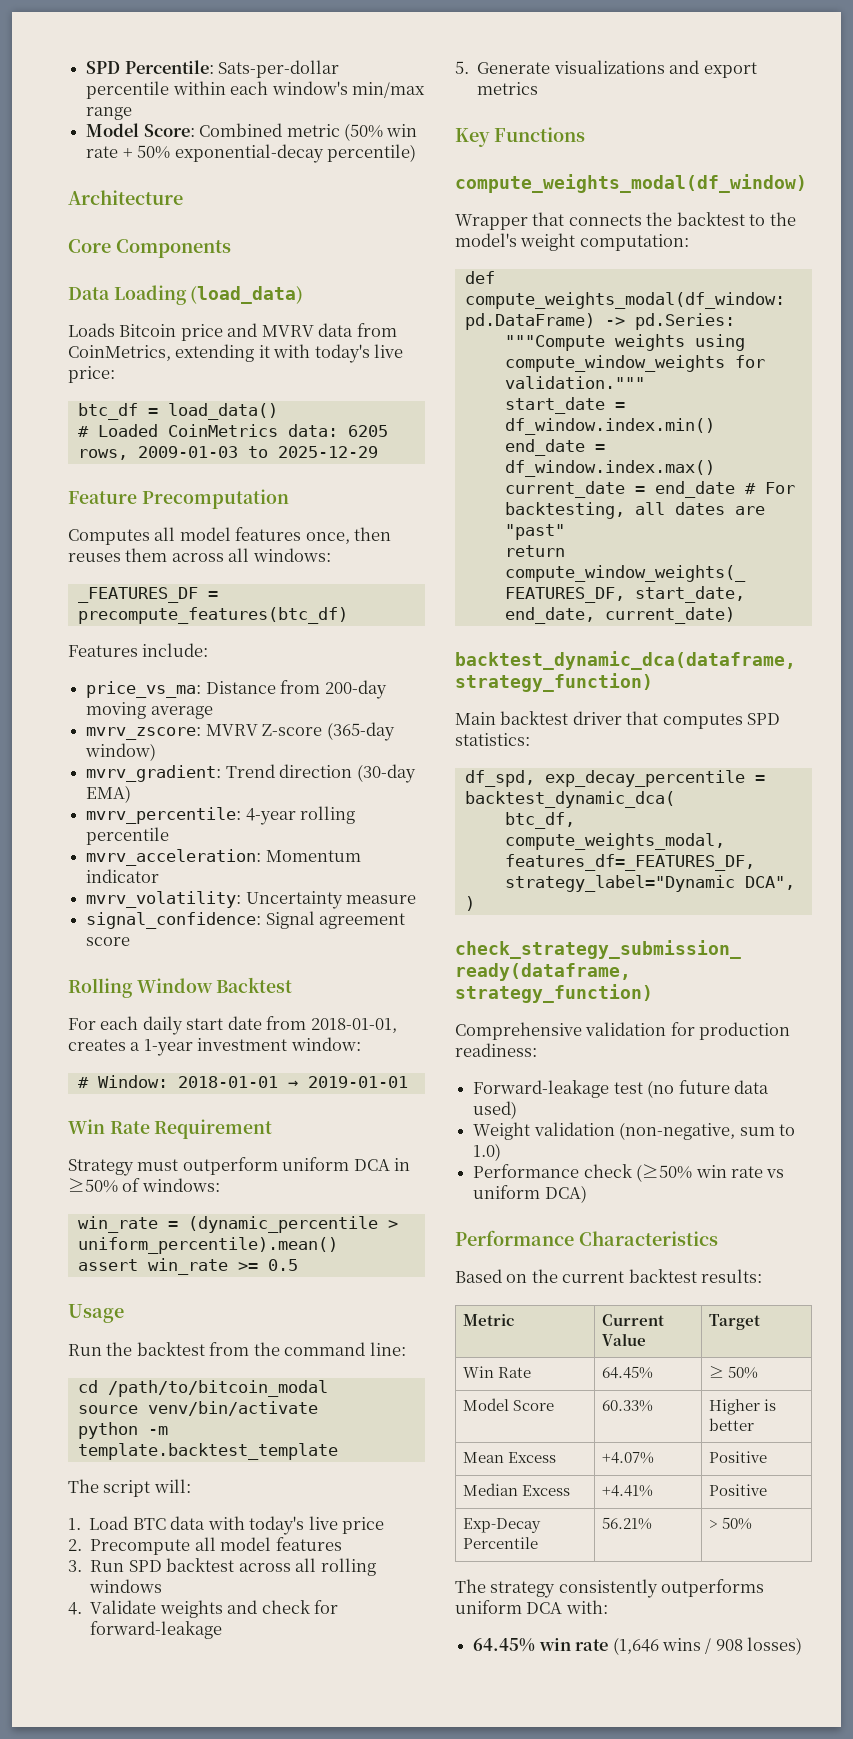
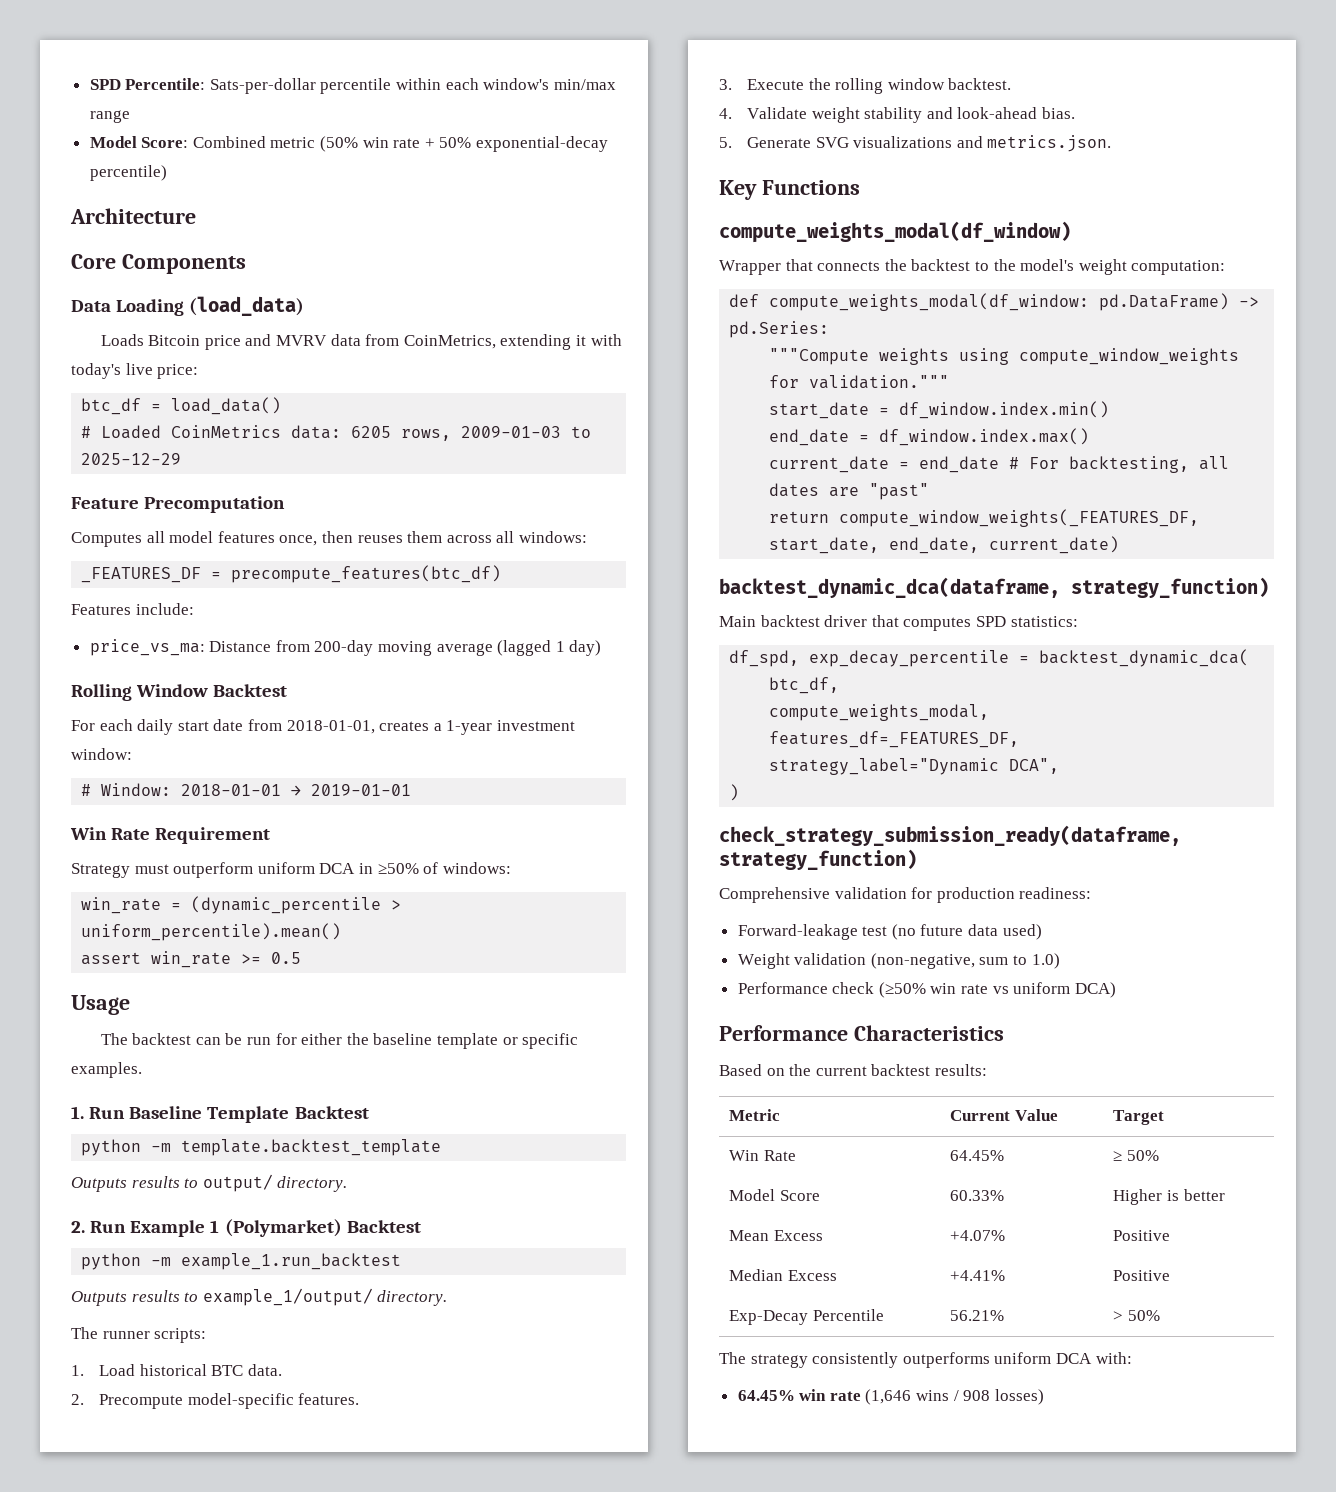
- price_vs_ma: Distance from 200-day moving average
- mvrv_zscore: MVRV Z-score (365-day window)
- mvrv_gradient: Trend direction (30-day EMA)
- mvrv_percentile: 4-year rolling percentile
- mvrv_acceleration: Momentum indicator
- mvrv_volatility: Uncertainty measure
- signal_confidence: Signal agreement score
+ price_vs_ma: Distance from 200-day moving average (lagged 1 day)
- Run the backtest from the command line:
- cd /path/to/bitcoin_modal
- source venv/bin/activate
+ The backtest can be run for either the baseline template or specific examples.
+ 1. Run Baseline Template Backtest
  python -m template.backtest_template
- The script will:
+ Outputs results to output/ directory.
+ 2. Run Example 1 (Polymarket) Backtest
+ python -m example_1.run_backtest
+ Outputs results to example_1/output/ directory.
+ The runner scripts:
- 1. Load BTC data with today's live price
- 2. Precompute all model features
- 3. Run SPD backtest across all rolling windows
- 4. Validate weights and check for forward-leakage
+ 1. Load historical BTC data.
+ 2. Precompute model-specific features.
+ 3. Execute the rolling window backtest.
+ 4. Validate weight stability and look-ahead bias.
- 5. Generate visualizations and export metrics
+ 5. Generate SVG visualizations and metrics.json.

